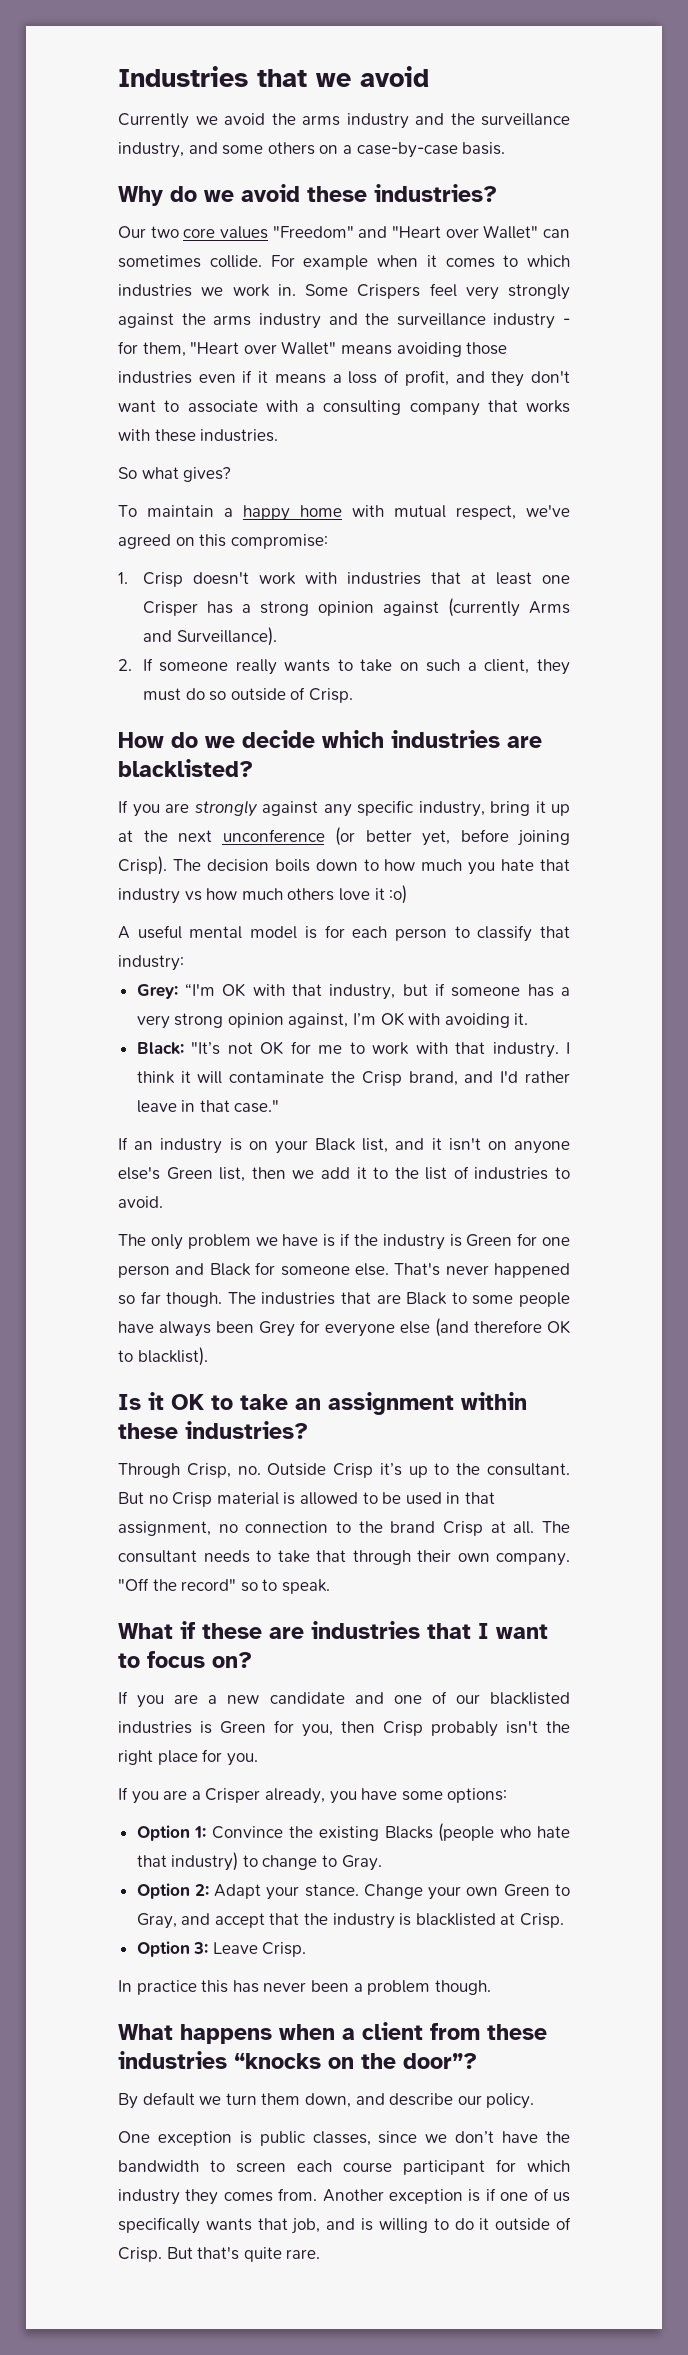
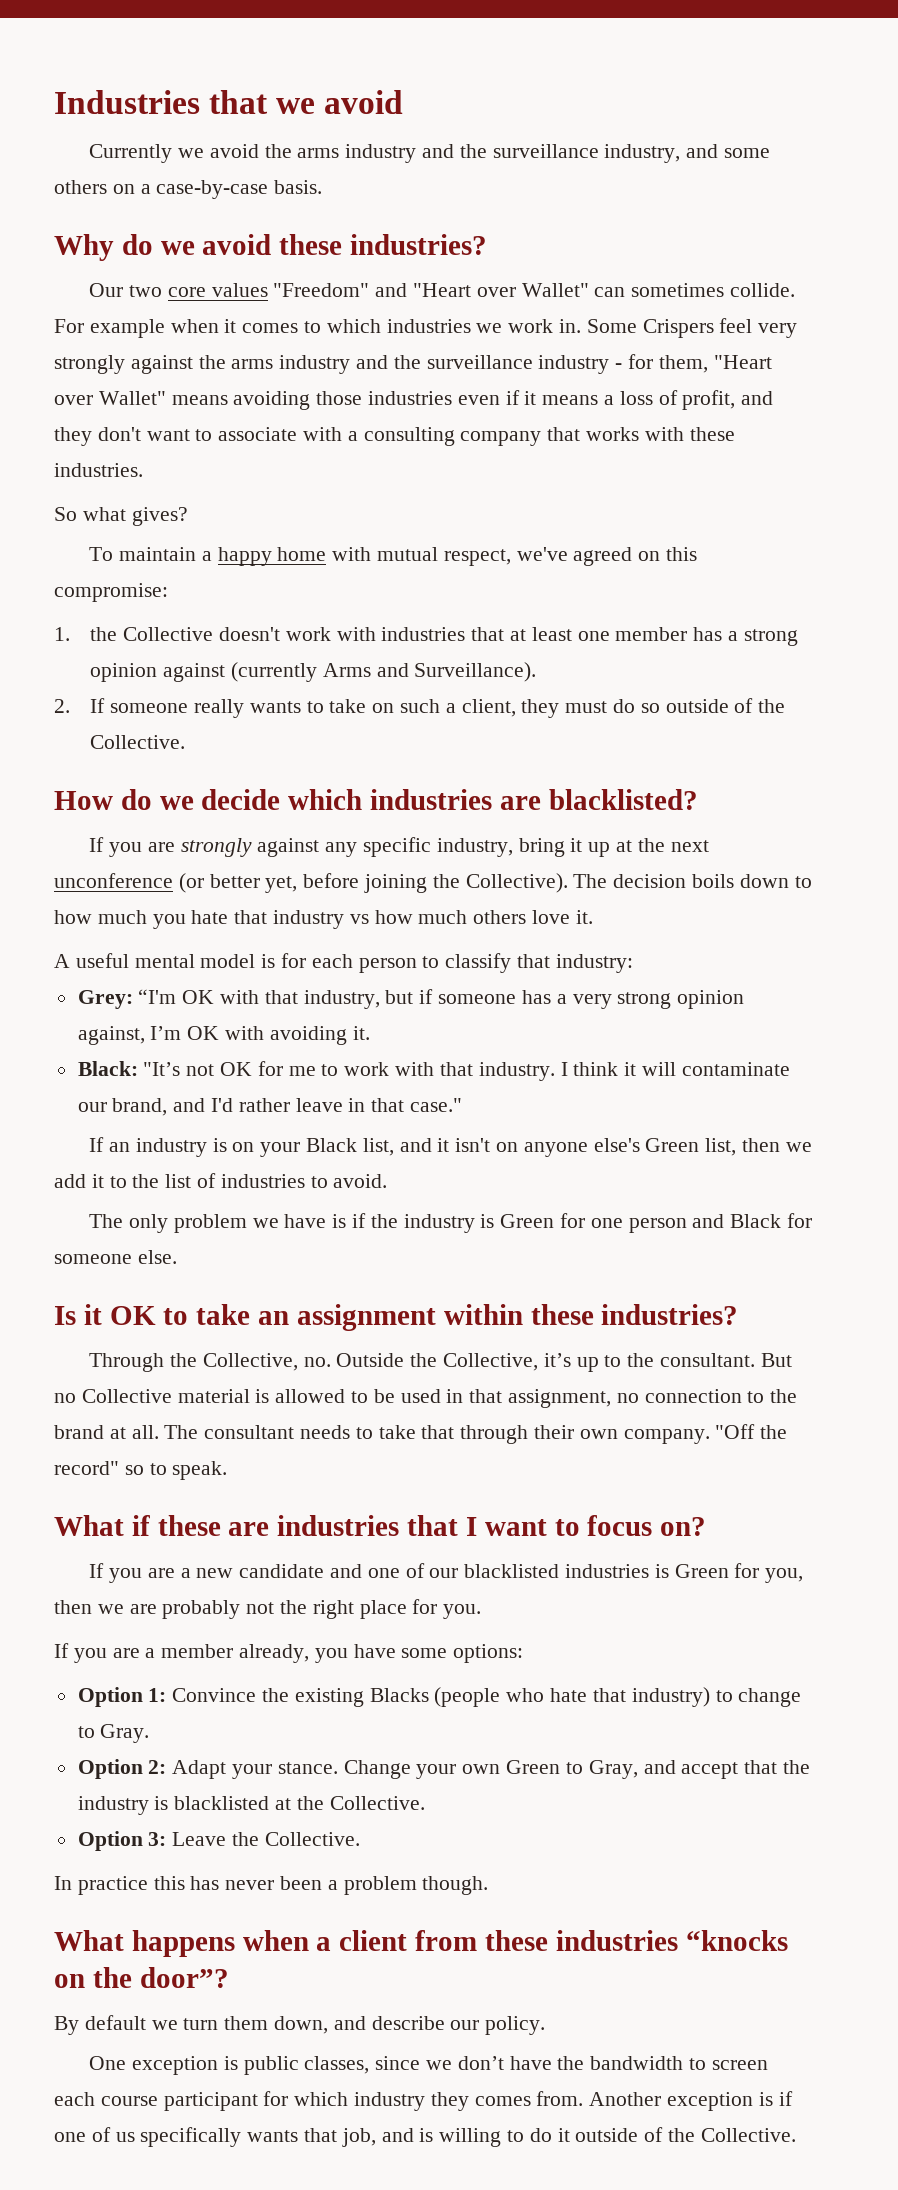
- 1. Crisp doesn't work with industries that at least one Crisper has a strong opinion against (currently Arms and Surveillance).
+ 1. the Collective doesn't work with industries that at least one member has a strong opinion against (currently Arms and Surveillance).
- 2. If someone really wants to take on such a client, they must do so outside of Crisp.
+ 2. If someone really wants to take on such a client, they must do so outside of the Collective.
- If you are strongly against any specific industry, bring it up at the next unconference (or better yet, before joining Crisp).
+ If you are strongly against any specific industry, bring it up at the next unconference (or better yet, before joining the Collective).
- The decision boils down to how much you hate that industry vs how much others love it :o)
+ The decision boils down to how much you hate that industry vs how much others love it.
- I think it will contaminate the Crisp brand, and I'd rather leave in that case."
+ I think it will contaminate our brand, and I'd rather leave in that case."
- That's never happened so far though. The industries that are Black to some people have always been Grey for everyone else (and therefore OK to blacklist).
- Through Crisp, no. Outside Crisp it’s up to the consultant.
+ Through the Collective, no. Outside the Collective, it’s up to the consultant.
- But no Crisp material is allowed to be used in that assignment, no connection to the brand Crisp at all.
+ But no Collective material is allowed to be used in that assignment, no connection to the brand at all.
- If you are a new candidate and one of our blacklisted industries is Green for you, then Crisp probably isn't the right place for you.
+ If you are a new candidate and one of our blacklisted industries is Green for you, then we are probably not the right place for you.
- If you are a Crisper already, you have some options:
+ If you are a member already, you have some options:
- Change your own Green to Gray, and accept that the industry is blacklisted at Crisp.
+ Change your own Green to Gray, and accept that the industry is blacklisted at the Collective.
- Option 3: Leave Crisp.
+ Option 3: Leave the Collective.
- Another exception is if one of us specifically wants that job, and is willing to do it outside of Crisp. But that's quite rare.
+ Another exception is if one of us specifically wants that job, and is willing to do it outside of the Collective.

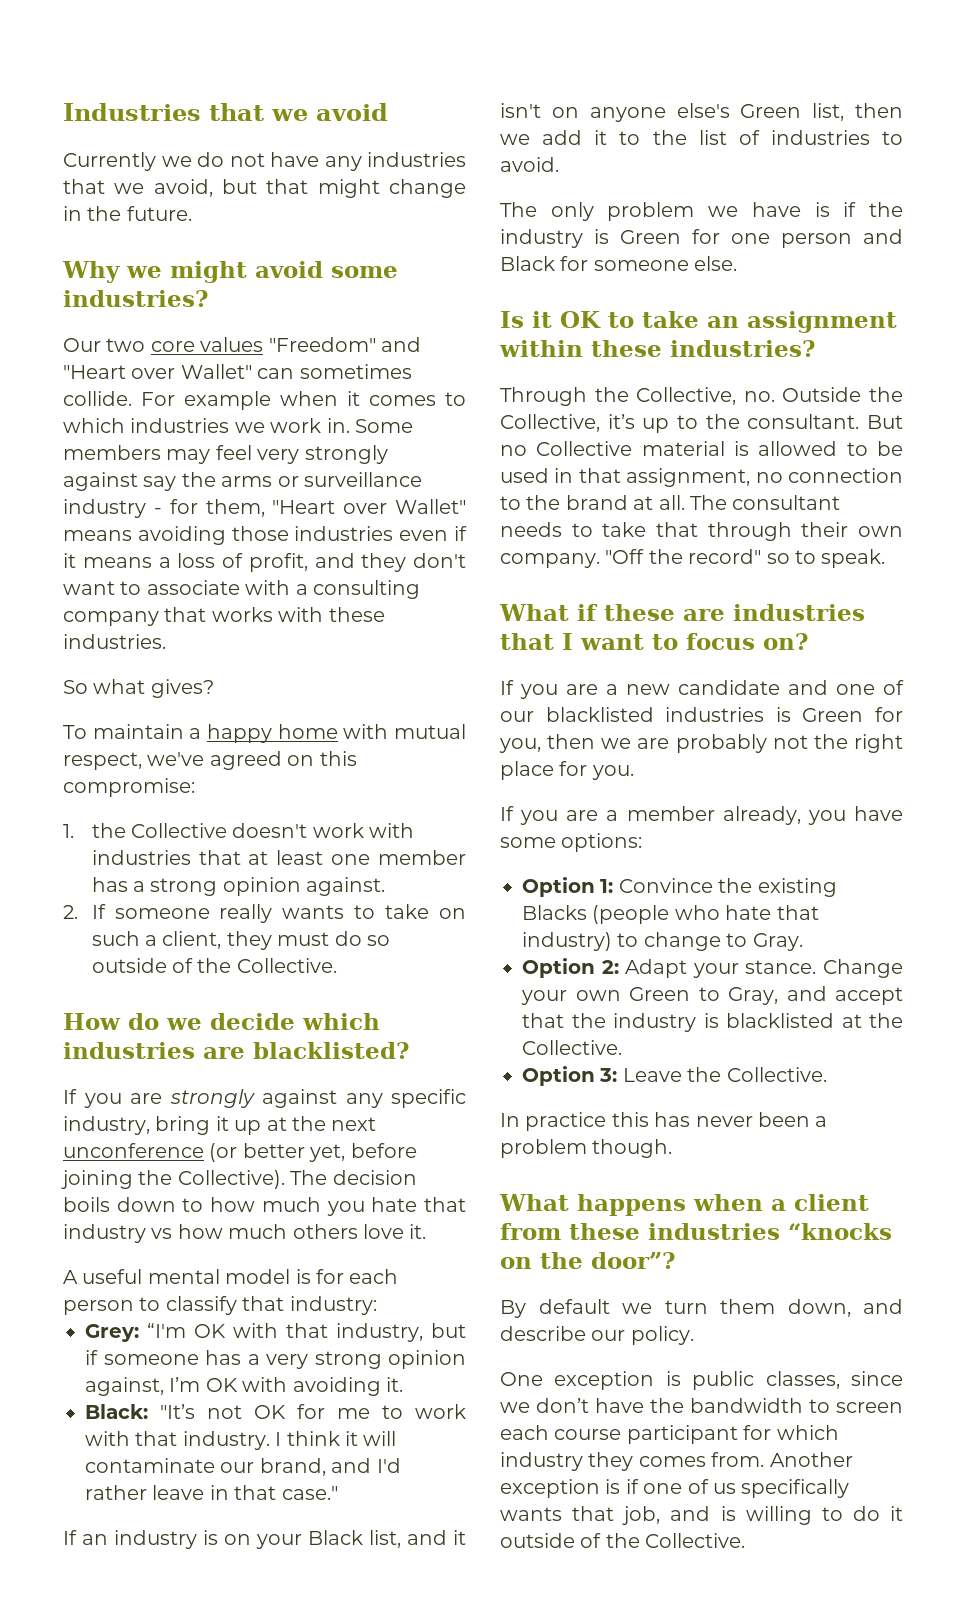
- Currently we avoid the arms industry and the surveillance industry, and some others on a case-by-case basis.
- Why do we avoid these industries?
+ Currently we do not have any industries that we avoid, but that might change in the future.
+ Why we might avoid some industries?
- Some Crispers feel very strongly against the arms industry and the surveillance industry - for them, "Heart over Wallet" means avoiding those industries even if it means a loss of profit, and they don't want to associate with a consulting company that works with these industries.
+ Some members may feel very strongly against say the arms or surveillance industry - for them, "Heart over Wallet" means avoiding those industries even if it means a loss of profit, and they don't want to associate with a consulting company that works with these industries.
- 1. the Collective doesn't work with industries that at least one member has a strong opinion against (currently Arms and Surveillance).
+ 1. the Collective doesn't work with industries that at least one member has a strong opinion against.

